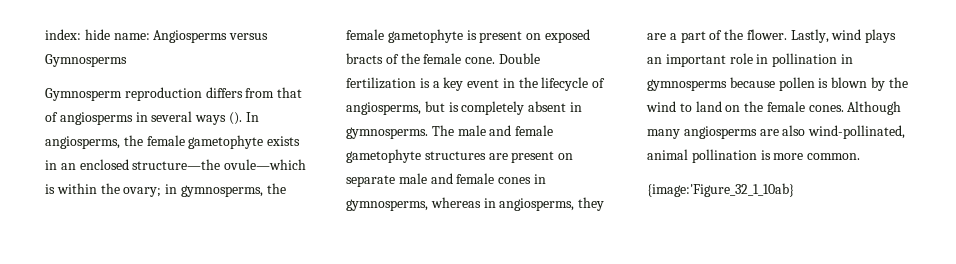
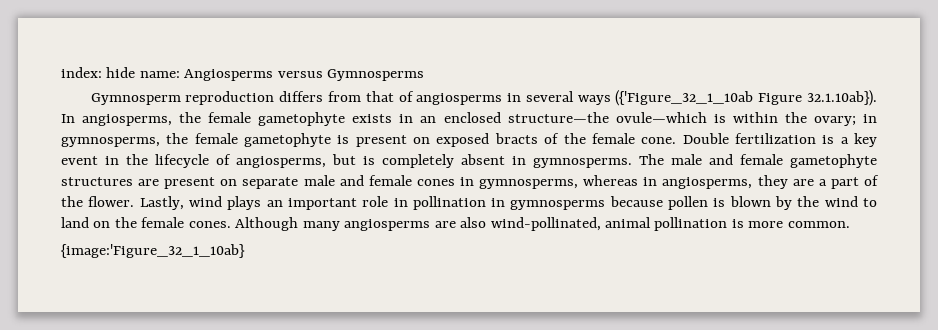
- Gymnosperm reproduction differs from that of angiosperms in several ways (). In angiosperms, the female gametophyte exists in an enclosed structure—the ovule—which is within the ovary; in gymnosperms, the female gametophyte is present on exposed bracts of the female cone.
+ Gymnosperm reproduction differs from that of angiosperms in several ways ({'Figure_32_1_10ab Figure 32.1.10ab}). In angiosperms, the female gametophyte exists in an enclosed structure—the ovule—which is within the ovary; in gymnosperms, the female gametophyte is present on exposed bracts of the female cone.

